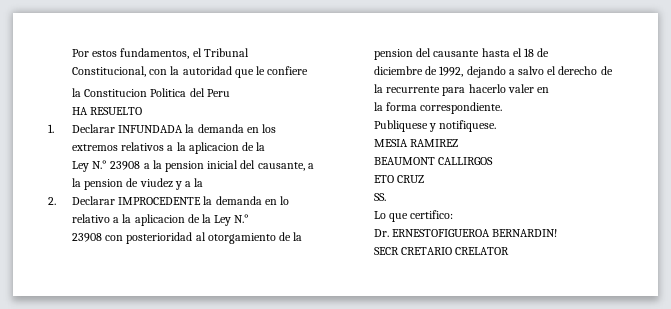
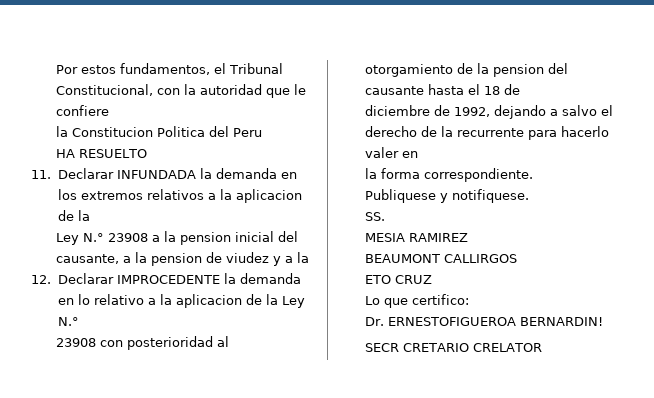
- 1. Declarar INFUNDADA la demanda en los extremos relativos a la aplicacion de la
+ 11. Declarar INFUNDADA la demanda en los extremos relativos a la aplicacion de la
- 2. Declarar IMPROCEDENTE la demanda en lo relativo a la aplicacion de la Ley N.°
+ 12. Declarar IMPROCEDENTE la demanda en lo relativo a la aplicacion de la Ley N.°
+ SS.
- SS.

